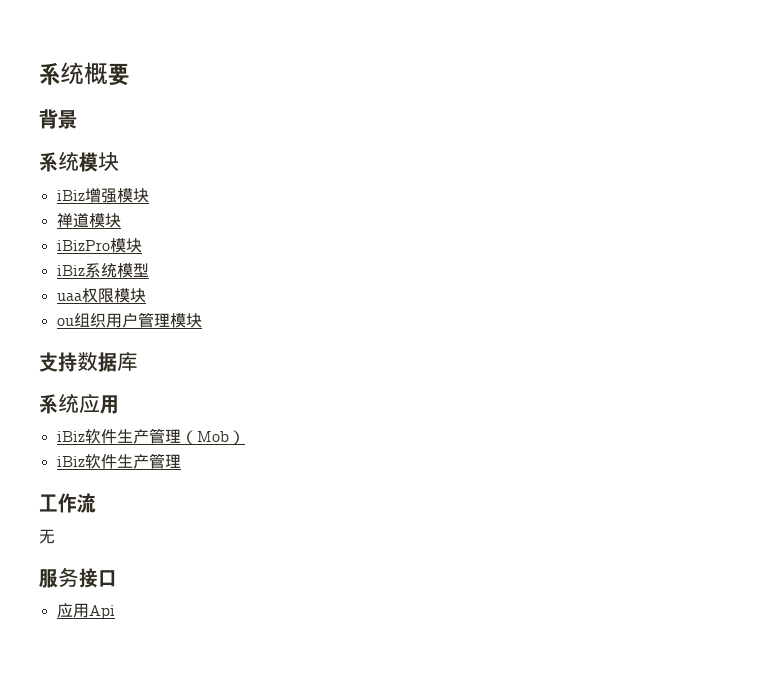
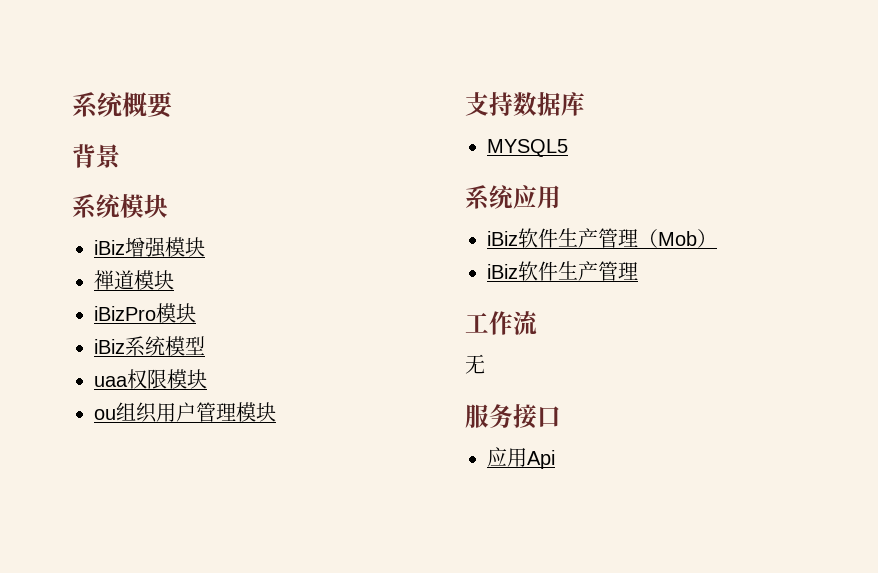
+ MYSQL5

